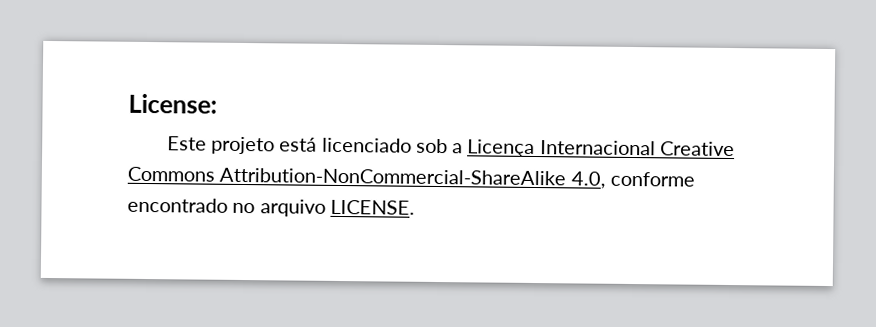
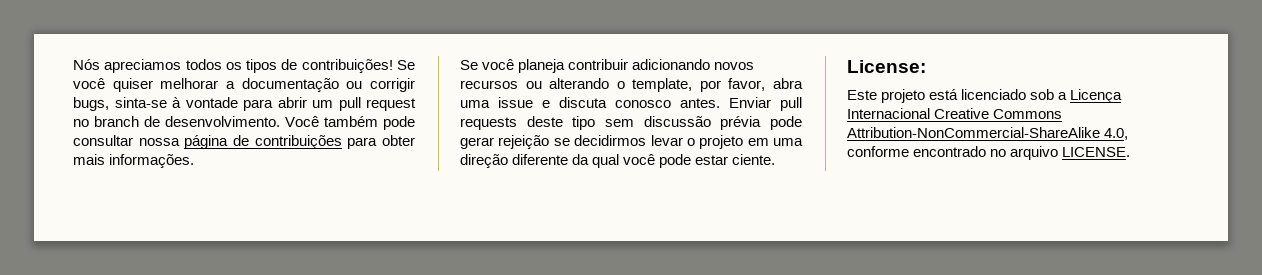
+ Nós apreciamos todos os tipos de contribuições! Se você quiser melhorar a documentação ou corrigir bugs, sinta-se à vontade para abrir um pull request no branch de desenvolvimento. Você também pode consultar nossa página de contribuições para obter mais informações.
+ Se você planeja contribuir adicionando novos recursos ou alterando o template, por favor, abra uma issue e discuta conosco antes. Enviar pull requests deste tipo sem discussão prévia pode gerar rejeição se decidirmos levar o projeto em uma direção diferente da qual você pode estar ciente.

